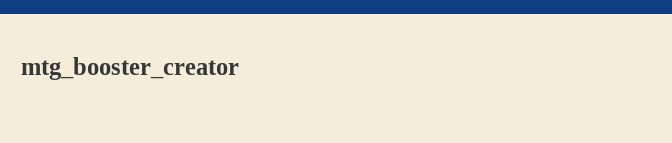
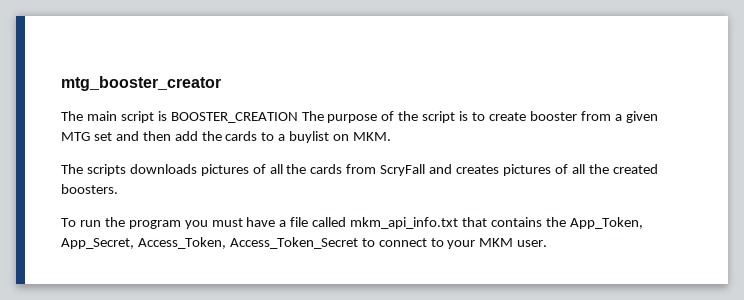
+ The main script is BOOSTER_CREATION The purpose of the script is to create booster from a given MTG set and then add the cards to a buylist on MKM.
+ The scripts downloads pictures of all the cards from ScryFall and creates pictures of all the created boosters.
+ To run the program you must have a file called mkm_api_info.txt that contains the App_Token, App_Secret, Access_Token, Access_Token_Secret to connect to your MKM user.

